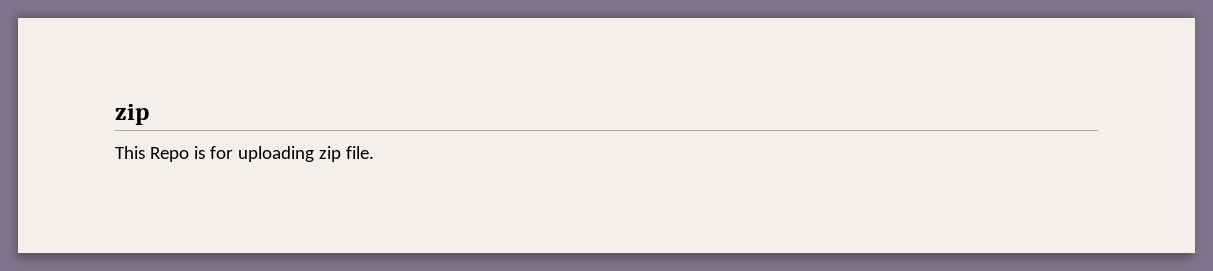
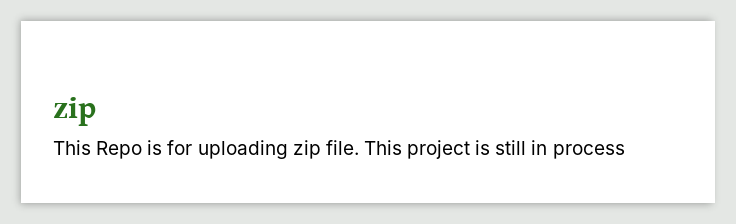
+ This project is still in process

